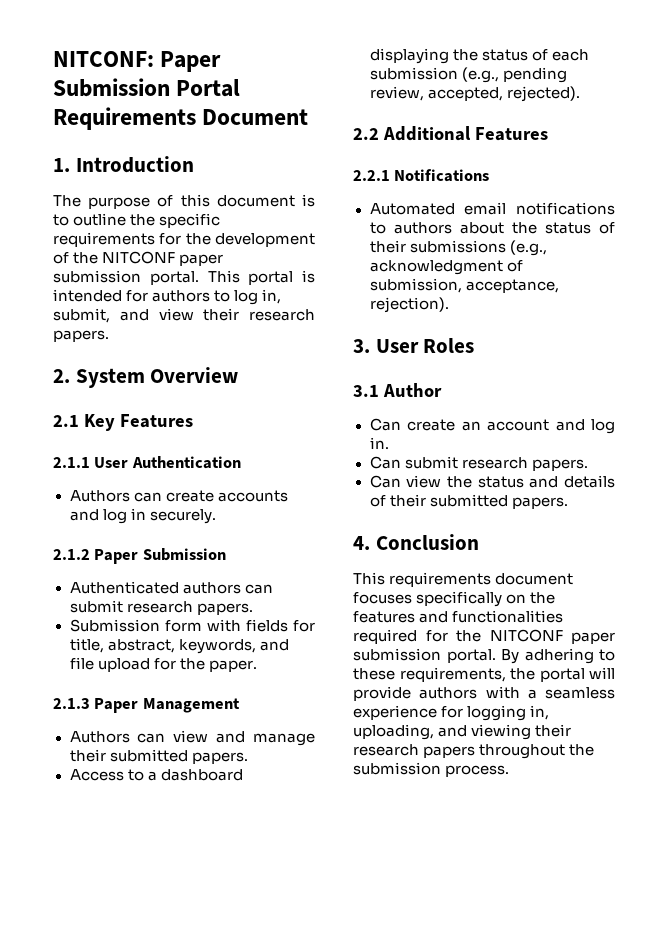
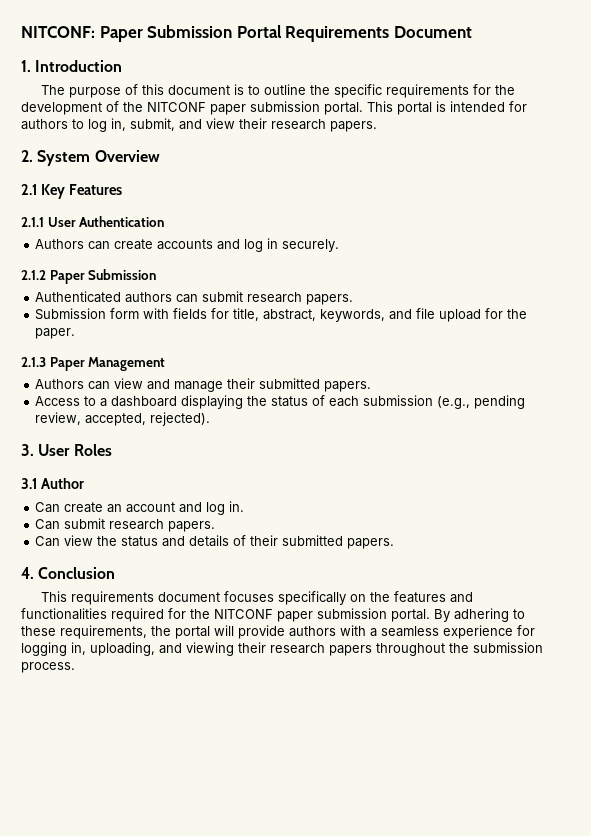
- 2.2 Additional Features
- 2.2.1 Notifications
- Automated email notifications to authors about the status of their submissions (e.g., acknowledgment of submission, acceptance, rejection).

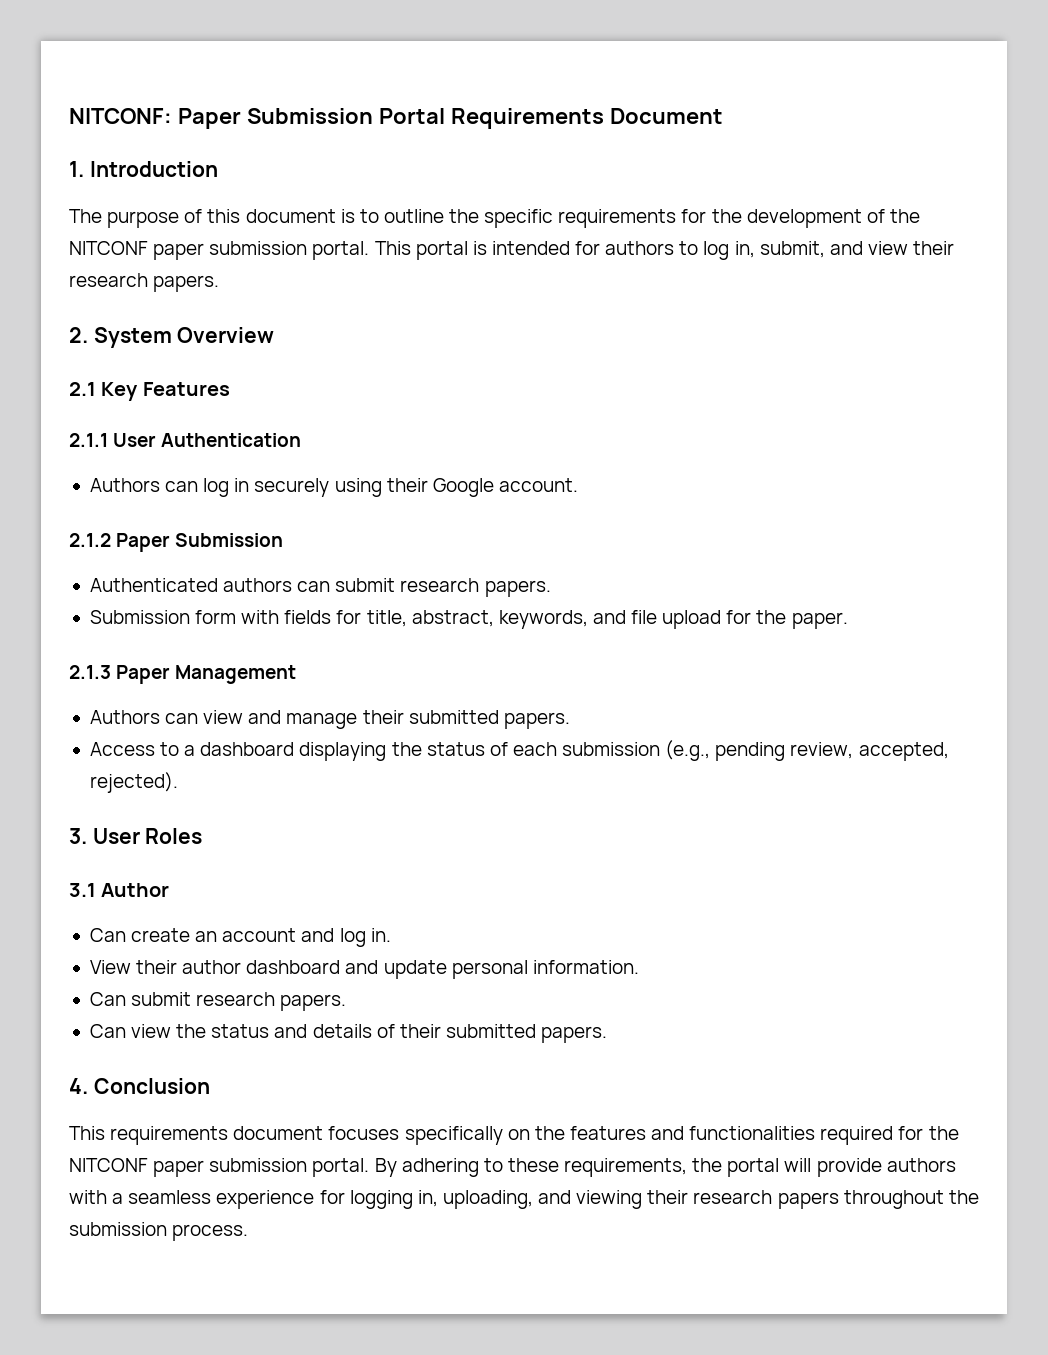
- Authors can create accounts and log in securely.
+ Authors can log in securely using their Google account.
+ View their author dashboard and update personal information.

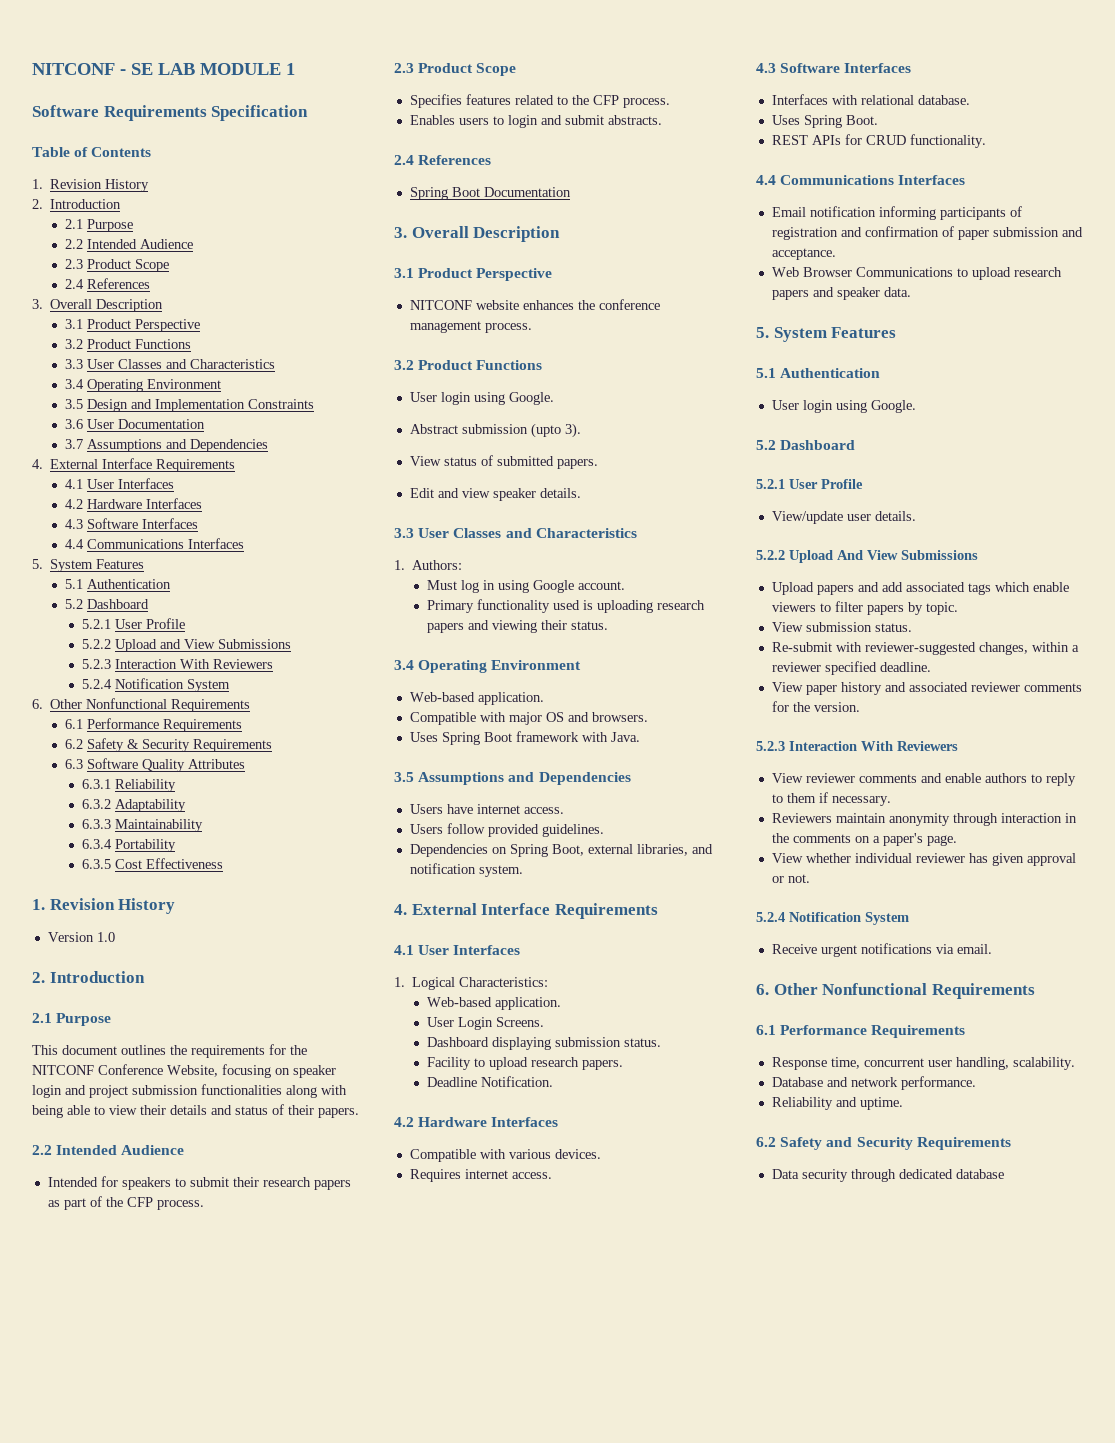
- NITCONF: Paper Submission Portal Requirements Document
- 1. Introduction
- The purpose of this document is to outline the specific requirements for the development of the NITCONF paper submission portal. This portal is intended for authors to log in, submit, and view their research papers.
- 2. System Overview
- 2.1 Key Features
- 2.1.1 User Authentication
- Authors can log in securely using their Google account.
- 2.1.2 Paper Submission
- Authenticated authors can submit research papers.
- Submission form with fields for title, abstract, keywords, and file upload for the paper.
- 2.1.3 Paper Management
- Authors can view and manage their submitted papers.
- Access to a dashboard displaying the status of each submission (e.g., pending review, accepted, rejected).
- 3. User Roles
- 3.1 Author
- Can create an account and log in.
- View their author dashboard and update personal information.
- Can submit research papers.
- Can view the status and details of their submitted papers.
- 4. Conclusion
- This requirements document focuses specifically on the features and functionalities required for the NITCONF paper submission portal. By adhering to these requirements, the portal will provide authors with a seamless experience for logging in, uploading, and viewing their research papers throughout the submission process.
+ NITCONF - SE LAB MODULE 1
+ Software Requirements Specification
+ Table of Contents
+ 1. Revision History
+ 2. Introduction
+ 2.1 Purpose
+ 2.2 Intended Audience
+ 2.3 Product Scope
+ 2.4 References
+ 3. Overall Description
+ 3.1 Product Perspective
+ 3.2 Product Functions
+ 3.3 User Classes and Characteristics
+ 3.4 Operating Environment
+ 3.5 Design and Implementation Constraints
+ 3.6 User Documentation
+ 3.7 Assumptions and Dependencies
+ 4. External Interface Requirements
+ 4.1 User Interfaces
+ 4.2 Hardware Interfaces
+ 4.3 Software Interfaces
+ 4.4 Communications Interfaces
+ 5. System Features
+ 5.1 Authentication
+ 5.2 Dashboard
+ 5.2.1 User Profile
+ 5.2.2 Upload and View Submissions
+ 5.2.3 Interaction With Reviewers
+ 5.2.4 Notification System
+ 6. Other Nonfunctional Requirements
+ 6.1 Performance Requirements
+ 6.2 Safety & Security Requirements
+ 6.3 Software Quality Attributes
+ 6.3.1 Reliability
+ 6.3.2 Adaptability
+ 6.3.3 Maintainability
+ 6.3.4 Portability
+ 6.3.5 Cost Effectiveness
+ 1. Revision History
+ Version 1.0
+ 2. Introduction
+ 2.1 Purpose
+ This document outlines the requirements for the NITCONF Conference Website, focusing on speaker login and project submission functionalities along with being able to view their details and status of their papers.
+ 2.2 Intended Audience
+ Intended for speakers to submit their research papers as part of the CFP process.
+ 2.3 Product Scope
+ Specifies features related to the CFP process.
+ Enables users to login and submit abstracts.
+ 2.4 References
+ Spring Boot Documentation
+ 3. Overall Description
+ 3.1 Product Perspective
+ NITCONF website enhances the conference management process.
+ 3.2 Product Functions
+ User login using Google.
+ Abstract submission (upto 3).
+ View status of submitted papers.
+ Edit and view speaker details.
+ 3.3 User Classes and Characteristics
+ 1. Authors:
+ Must log in using Google account.
+ Primary functionality used is uploading research papers and viewing their status.
+ 3.4 Operating Environment
+ Web-based application.
+ Compatible with major OS and browsers.
+ Uses Spring Boot framework with Java.
+ 3.5 Assumptions and Dependencies
+ Users have internet access.
+ Users follow provided guidelines.
+ Dependencies on Spring Boot, external libraries, and notification system.
+ 4. External Interface Requirements
+ 4.1 User Interfaces
+ 1. Logical Characteristics:
+ Web-based application.
+ User Login Screens.
+ Dashboard displaying submission status.
+ Facility to upload research papers.
+ Deadline Notification.
+ 4.2 Hardware Interfaces
+ Compatible with various devices.
+ Requires internet access.
+ 4.3 Software Interfaces
+ Interfaces with relational database.
+ Uses Spring Boot.
+ REST APIs for CRUD functionality.
+ 4.4 Communications Interfaces
+ Email notification informing participants of registration and confirmation of paper submission and acceptance.
+ Web Browser Communications to upload research papers and speaker data.
+ 5. System Features
+ 5.1 Authentication
+ User login using Google.
+ 5.2 Dashboard
+ 5.2.1 User Profile
+ View/update user details.
+ 5.2.2 Upload And View Submissions
+ Upload papers and add associated tags which enable viewers to filter papers by topic.
+ View submission status.
+ Re-submit with reviewer-suggested changes, within a reviewer specified deadline.
+ View paper history and associated reviewer comments for the version.
+ 5.2.3 Interaction With Reviewers
+ View reviewer comments and enable authors to reply to them if necessary.
+ Reviewers maintain anonymity through interaction in the comments on a paper's page.
+ View whether individual reviewer has given approval or not.
+ 5.2.4 Notification System
+ Receive urgent notifications via email.
+ 6. Other Nonfunctional Requirements
+ 6.1 Performance Requirements
+ Response time, concurrent user handling, scalability.
+ Database and network performance.
+ Reliability and uptime.
+ 6.2 Safety and Security Requirements
+ Data security through dedicated database

